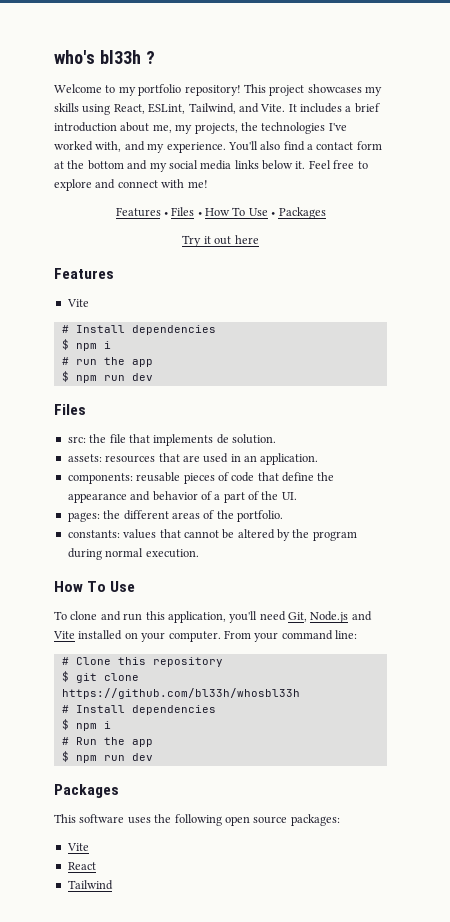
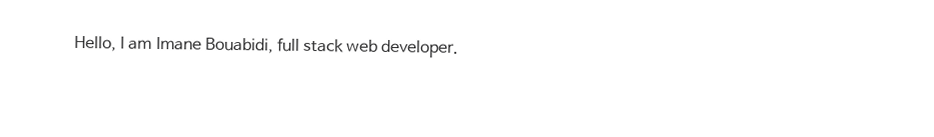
- who's bl33h ?
- Welcome to my portfolio repository! This project showcases my skills using React, ESLint, Tailwind, and Vite. It includes a brief introduction about me, my projects, the technologies I've worked with, and my experience. You'll also find a contact form at the bottom and my social media links below it. Feel free to explore and connect with me!
- Features • Files • How To Use • Packages
- Try it out here
- Features
- Vite
- # Install dependencies
- $ npm i
- # run the app
- $ npm run dev
- Files
- src: the file that implements de solution.
- assets: resources that are used in an application.
- components: reusable pieces of code that define the appearance and behavior of a part of the UI.
- pages: the different areas of the portfolio.
- constants: values that cannot be altered by the program during normal execution.
- How To Use
- To clone and run this application, you'll need Git, Node.js and Vite installed on your computer. From your command line:
- # Clone this repository
- $ git clone https://github.com/bl33h/whosbl33h
- # Install dependencies
- $ npm i
- # Run the app
- $ npm run dev
- Packages
- This software uses the following open source packages:
- Vite
- React
- Tailwind
+ Hello, I am Imane Bouabidi, full stack web developer.

